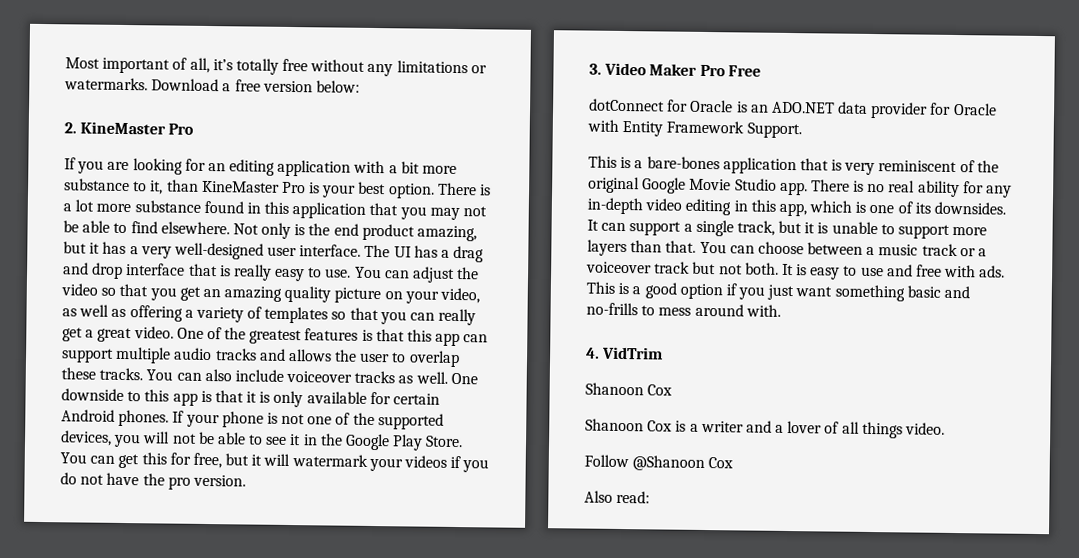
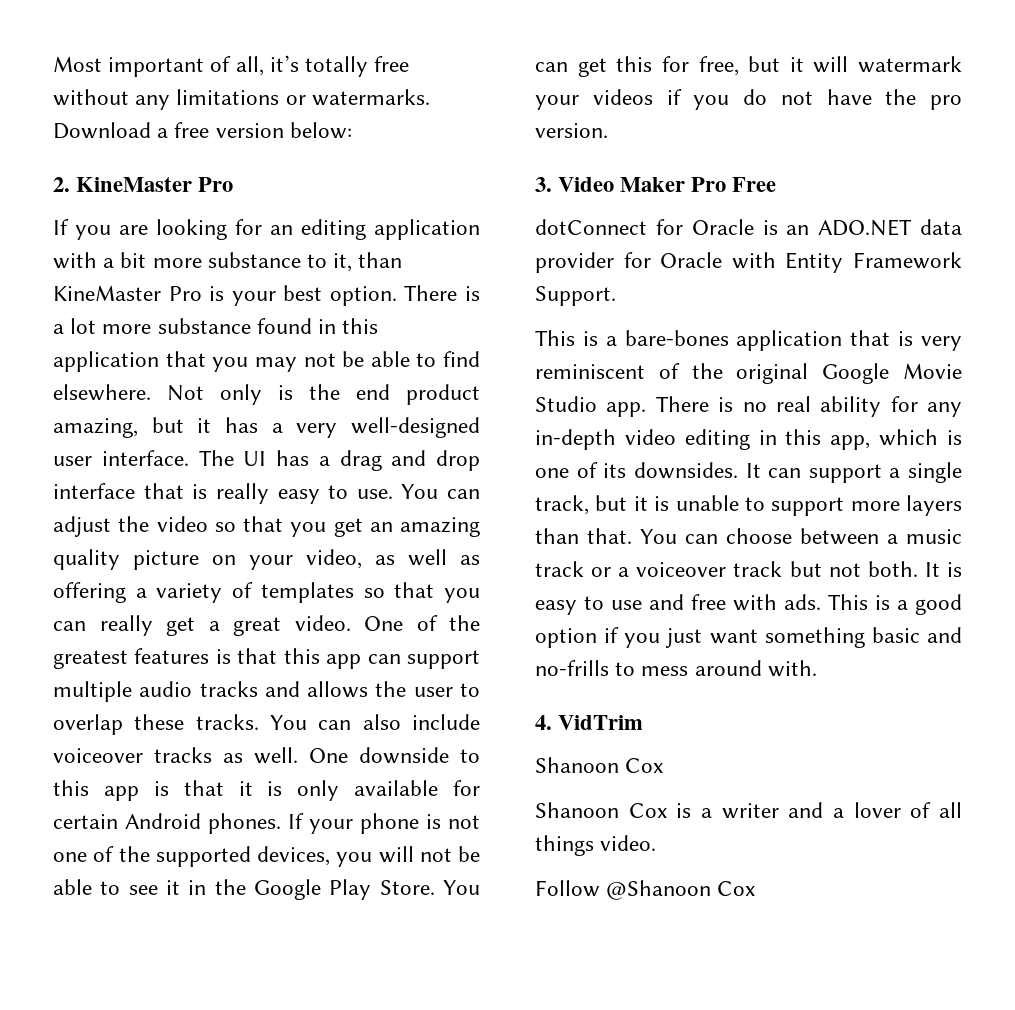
- Also read:

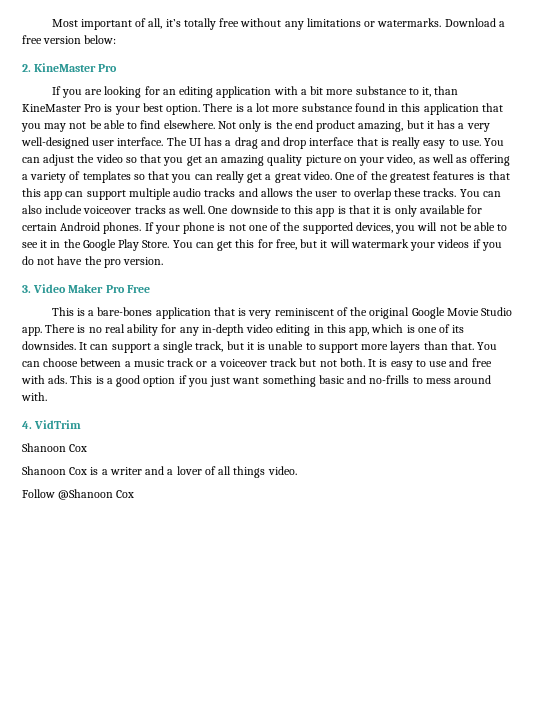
- dotConnect for Oracle is an ADO.NET data provider for Oracle with Entity Framework Support.

